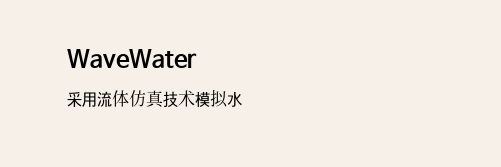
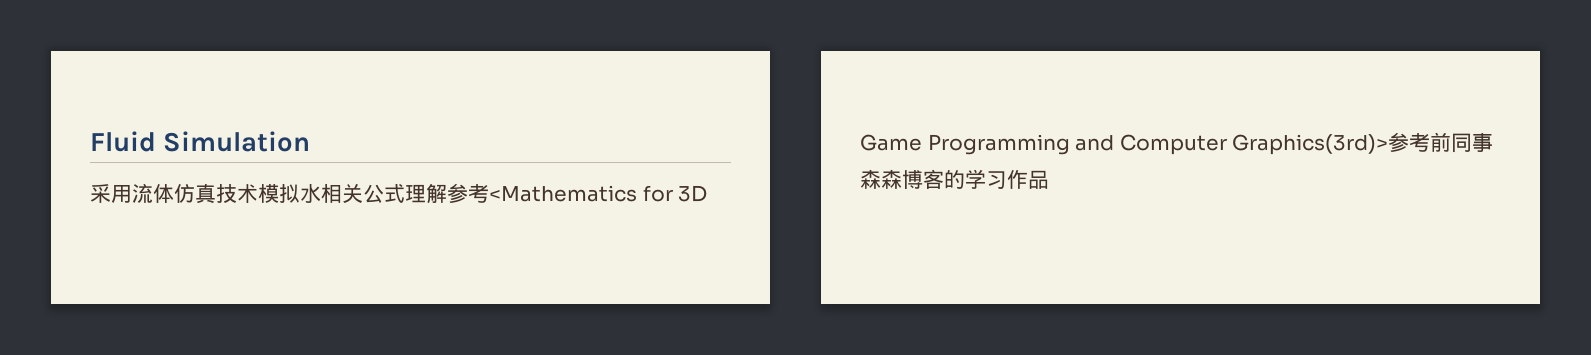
- WaveWater
+ Fluid Simulation
- 采用流体仿真技术模拟水
+ 采用流体仿真技术模拟水相关公式理解参考<Mathematics for 3D Game Programming and Computer Graphics(3rd)>参考前同事森森博客的学习作品

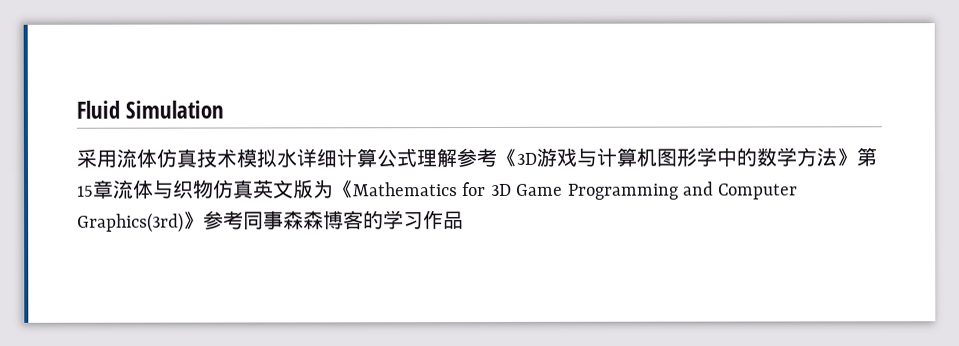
- 采用流体仿真技术模拟水相关公式理解参考<Mathematics for 3D Game Programming and Computer Graphics(3rd)>参考前同事森森博客的学习作品
+ 采用流体仿真技术模拟水详细计算公式理解参考《3D游戏与计算机图形学中的数学方法》第15章流体与织物仿真英文版为《Mathematics for 3D Game Programming and Computer Graphics(3rd)》参考同事森森博客的学习作品

